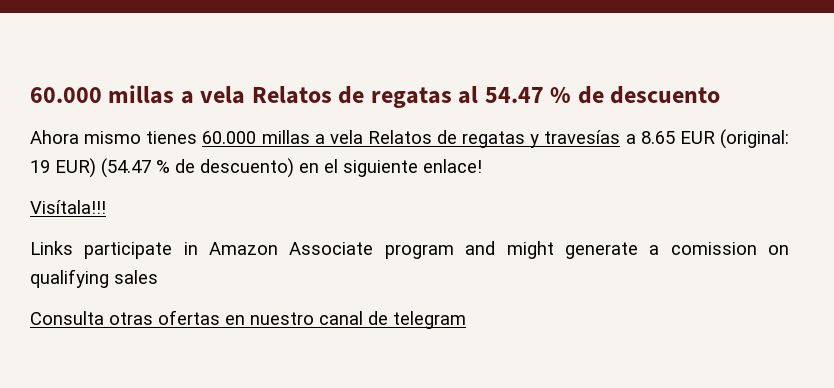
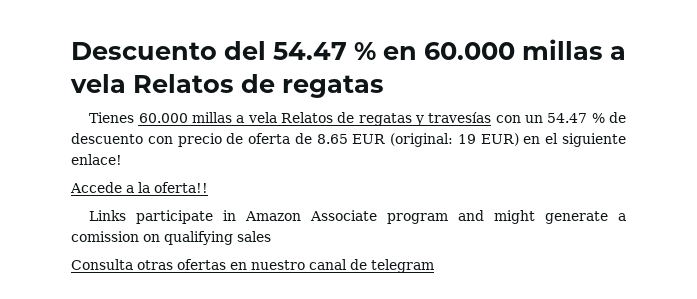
- 60.000 millas a vela Relatos de regatas al 54.47 % de descuento
- Ahora mismo tienes 60.000 millas a vela Relatos de regatas y travesías a 8.65 EUR (original: 19 EUR) (54.47 % de descuento) en el siguiente enlace!
+ Descuento del 54.47 % en 60.000 millas a vela Relatos de regatas
+ Tienes 60.000 millas a vela Relatos de regatas y travesías con un 54.47 % de descuento con precio de oferta de 8.65 EUR (original: 19 EUR) en el siguiente enlace!
- Visítala!!!
+ Accede a la oferta!!

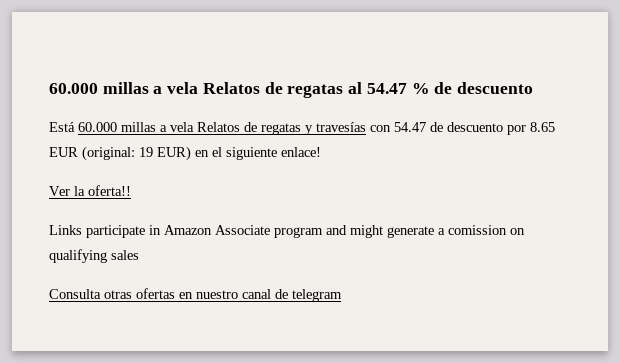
- Descuento del 54.47 % en 60.000 millas a vela Relatos de regatas
- Tienes 60.000 millas a vela Relatos de regatas y travesías con un 54.47 % de descuento con precio de oferta de 8.65 EUR (original: 19 EUR) en el siguiente enlace!
+ 60.000 millas a vela Relatos de regatas al 54.47 % de descuento
+ Está 60.000 millas a vela Relatos de regatas y travesías con 54.47 de descuento por 8.65 EUR (original: 19 EUR) en el siguiente enlace!
- Accede a la oferta!!
+ Ver la oferta!!

